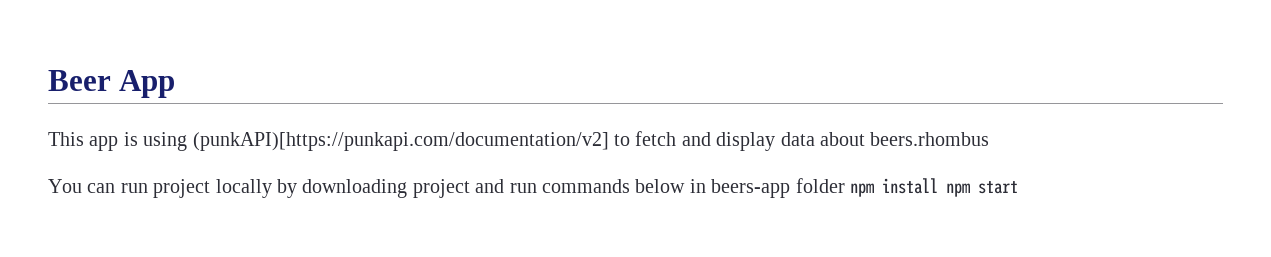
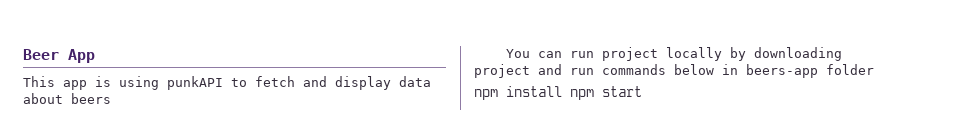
- This app is using (punkAPI)[https://punkapi.com/documentation/v2] to fetch and display data about beers.rhombus
+ This app is using punkAPI to fetch and display data about beers
- You can run project locally by downloading project and run commands below in beers-app folder npm install npm start
+ You can run project locally by downloading project and run commands below in beers-app folder
+ npm install npm start

